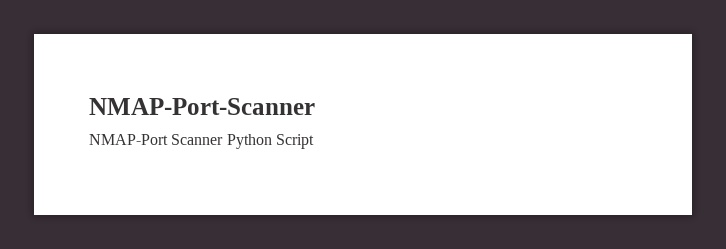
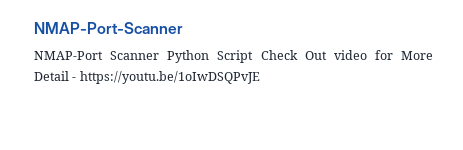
- NMAP-Port Scanner Python Script
+ NMAP-Port Scanner Python Script Check Out video for More Detail - https://youtu.be/1oIwDSQPvJE

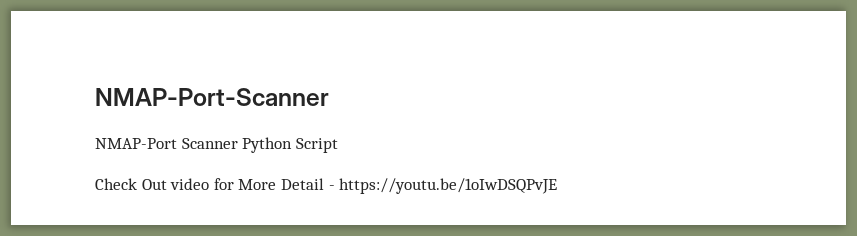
- NMAP-Port Scanner Python Script Check Out video for More Detail - https://youtu.be/1oIwDSQPvJE
+ NMAP-Port Scanner Python Script
+ Check Out video for More Detail - https://youtu.be/1oIwDSQPvJE

